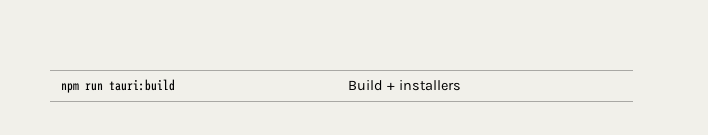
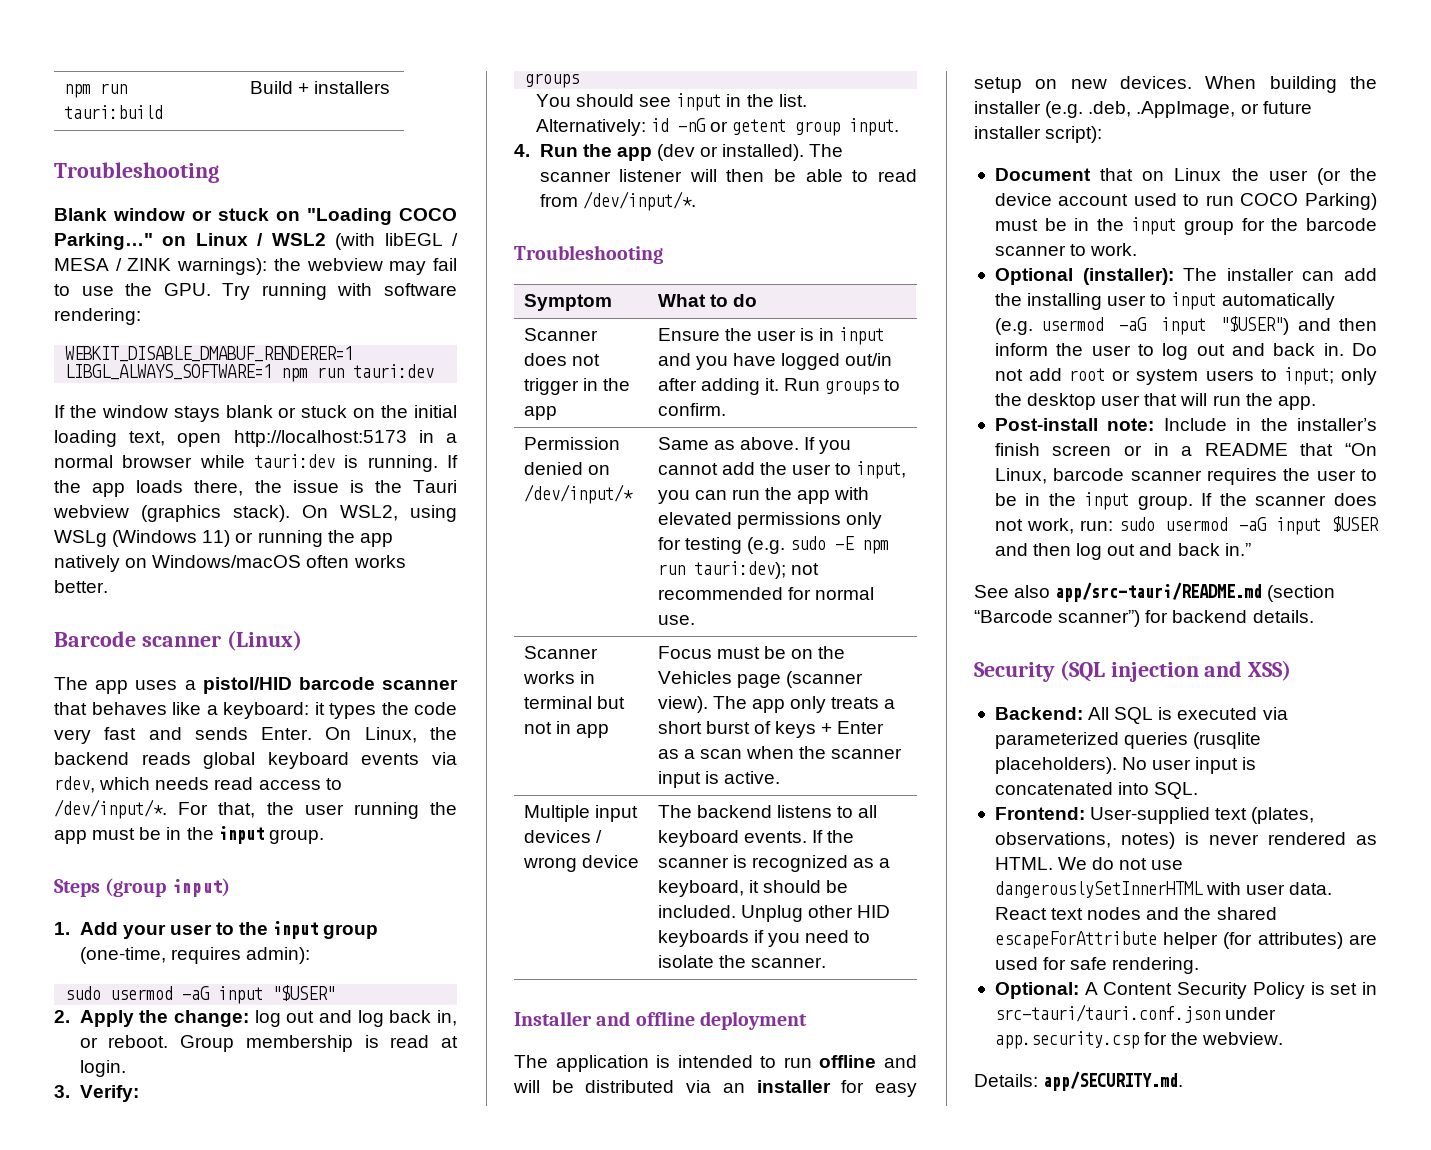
  npm run tauri:build | Build + installers
+ Troubleshooting
+ Blank window or stuck on "Loading COCO Parking…" on Linux / WSL2 (with libEGL / MESA / ZINK warnings): the webview may fail to use the GPU. Try running with software rendering:
+ WEBKIT_DISABLE_DMABUF_RENDERER=1 LIBGL_ALWAYS_SOFTWARE=1 npm run tauri:dev
+ If the window stays blank or stuck on the initial loading text, open http://localhost:5173 in a normal browser while tauri:dev is running. If the app loads there, the issue is the Tauri webview (graphics stack). On WSL2, using WSLg (Windows 11) or running the app natively on Windows/macOS often works better.
+ Barcode scanner (Linux)
+ The app uses a pistol/HID barcode scanner that behaves like a keyboard: it types the code very fast and sends Enter. On Linux, the backend reads global keyboard events via rdev, which needs read access to /dev/input/*. For that, the user running the app must be in the input group.
+ Steps (group input)
+ 1. Add your user to the input group (one-time, requires admin):
+ sudo usermod -aG input "$USER"
+ 2. Apply the change: log out and log back in, or reboot. Group membership is read at login.
+ 3. Verify:
+ groups
+ You should see input in the list. Alternatively: id -nG or getent group input.
+ 4. Run the app (dev or installed). The scanner listener will then be able to read from /dev/input/*.
+ Troubleshooting
+ Symptom | What to do
+ Scanner does not trigger in the app | Ensure the user is in input and you have logged out/in after adding it. Run groups to confirm.
+ Permission denied on /dev/input/* | Same as above. If you cannot add the user to input, you can run the app with elevated permissions only for testing (e.g. sudo -E npm run tauri:dev); not recommended for normal use.
+ Scanner works in terminal but not in app | Focus must be on the Vehicles page (scanner view). The app only treats a short burst of keys + Enter as a scan when the scanner input is active.
+ Multiple input devices / wrong device | The backend listens to all keyboard events. If the scanner is recognized as a keyboard, it should be included. Unplug other HID keyboards if you need to isolate the scanner.
+ Installer and offline deployment
+ The application is intended to run offline and will be distributed via an installer for easy setup on new devices. When building the installer (e.g. .deb, .AppImage, or future installer script):
+ Document that on Linux the user (or the device account used to run COCO Parking) must be in the input group for the barcode scanner to work.
+ Optional (installer): The installer can add the installing user to input automatically (e.g. usermod -aG input "$USER") and then inform the user to log out and back in. Do not add root or system users to input; only the desktop user that will run the app.
+ Post-install note: Include in the installer’s finish screen or in a README that “On Linux, barcode scanner requires the user to be in the input group. If the scanner does not work, run: sudo usermod -aG input $USER and then log out and back in.”
+ See also app/src-tauri/README.md (section “Barcode scanner”) for backend details.
+ Security (SQL injection and XSS)
+ Backend: All SQL is executed via parameterized queries (rusqlite placeholders). No user input is concatenated into SQL.
+ Frontend: User-supplied text (plates, observations, notes) is never rendered as HTML. We do not use dangerouslySetInnerHTML with user data. React text nodes and the shared escapeForAttribute helper (for attributes) are used for safe rendering.
+ Optional: A Content Security Policy is set in src-tauri/tauri.conf.json under app.security.csp for the webview.
+ Details: app/SECURITY.md.

